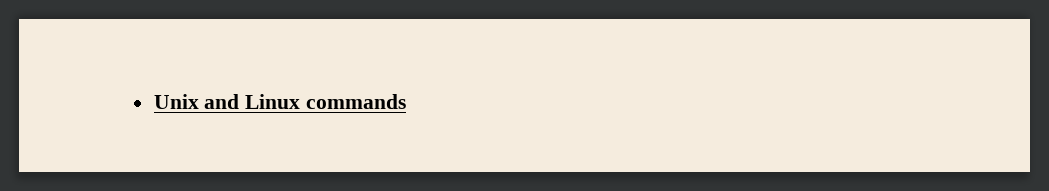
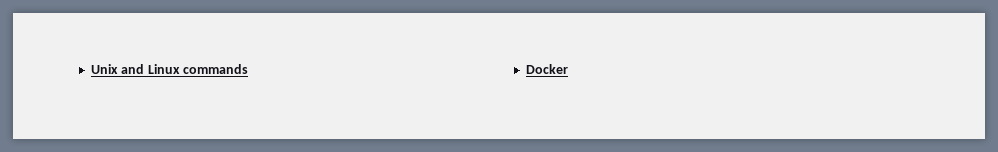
+ Docker

